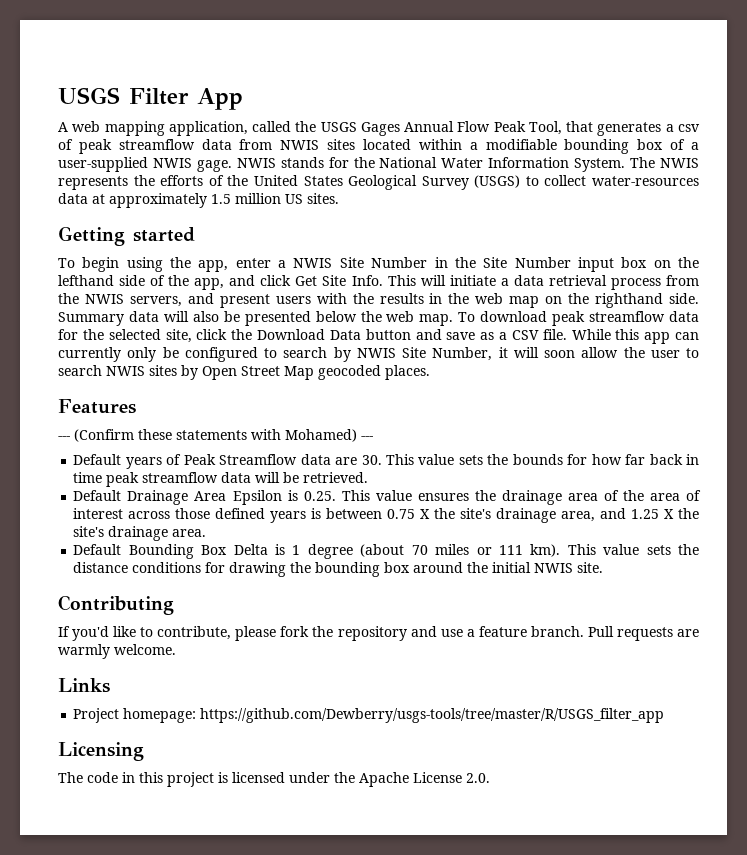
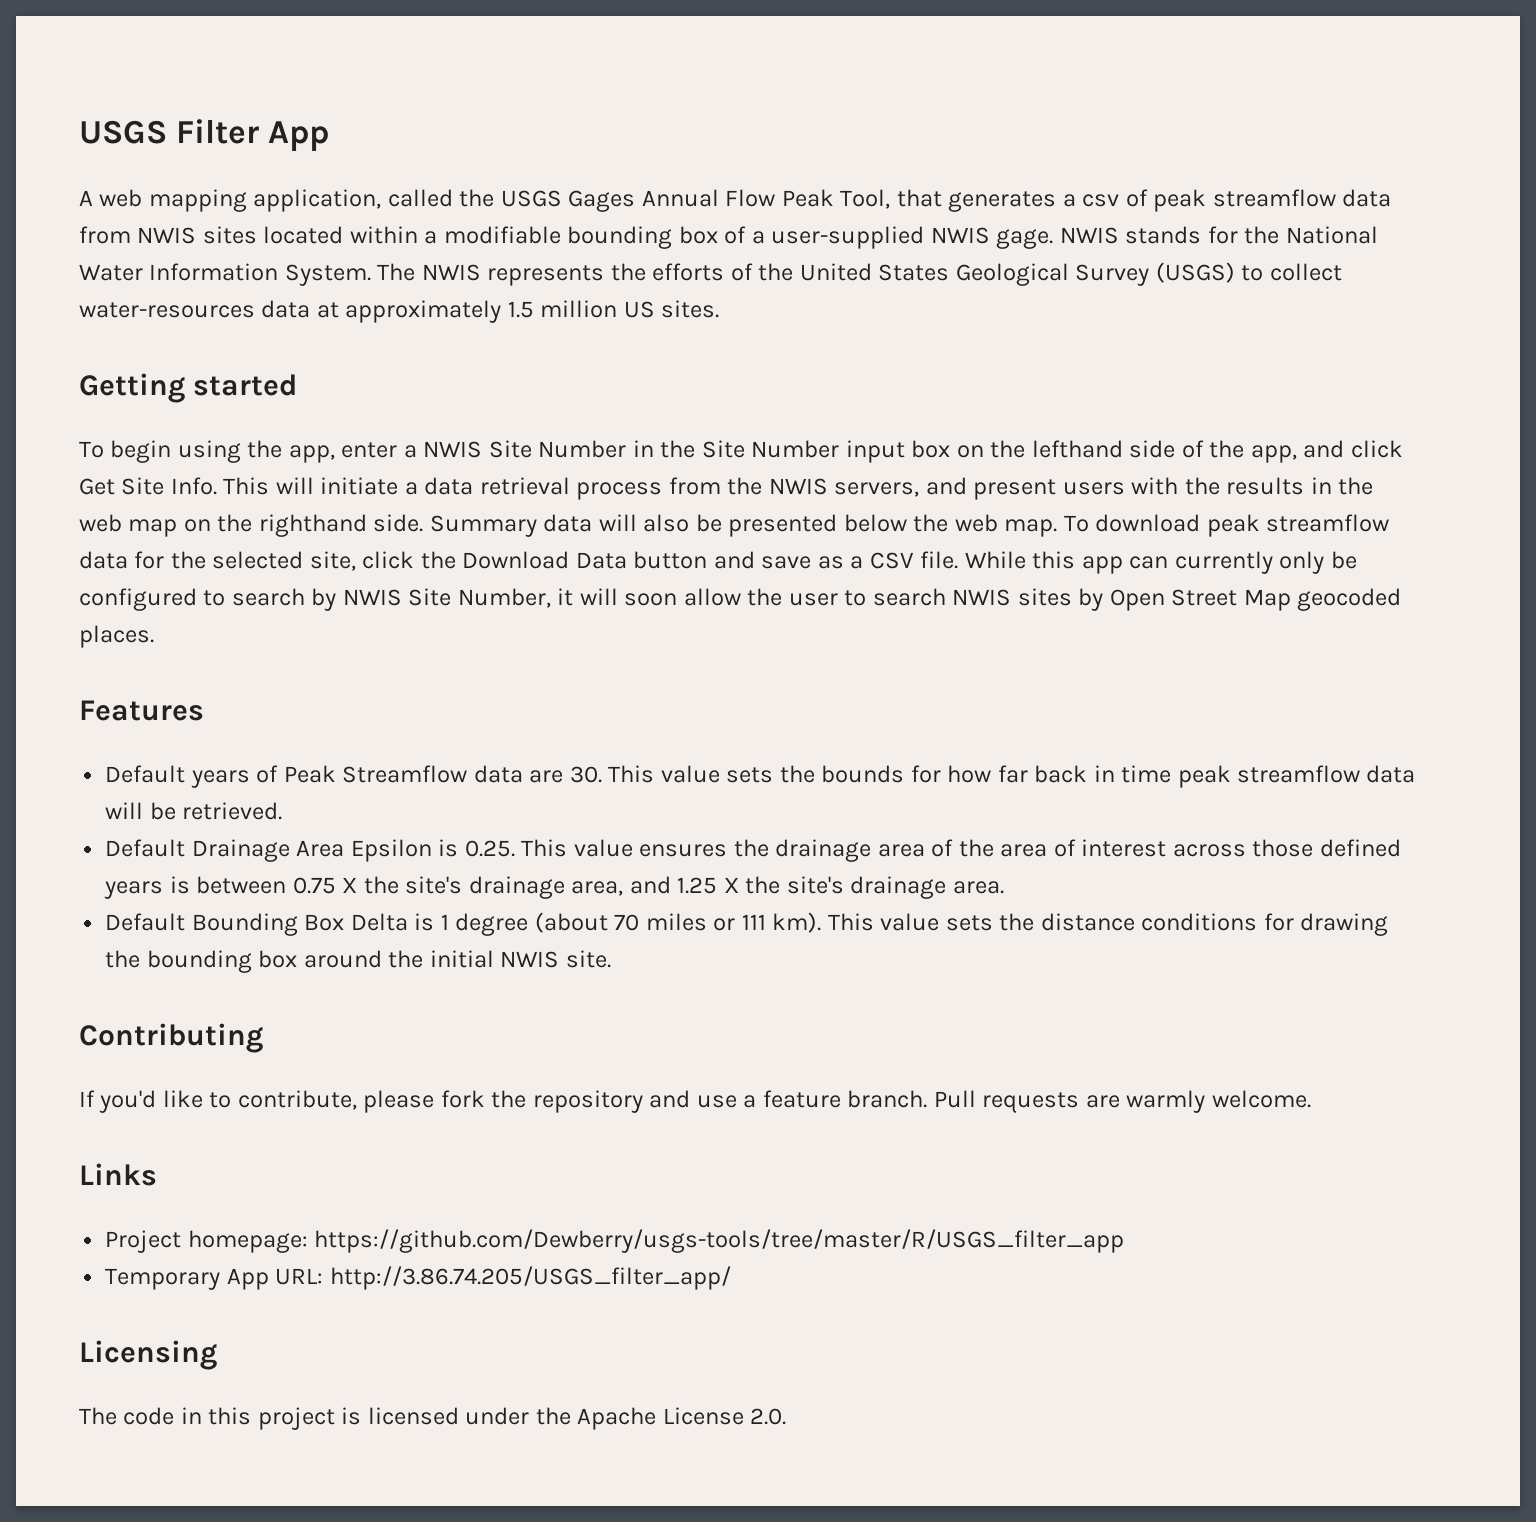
- --- (Confirm these statements with Mohamed) ---
+ Temporary App URL: http://3.86.74.205/USGS_filter_app/

